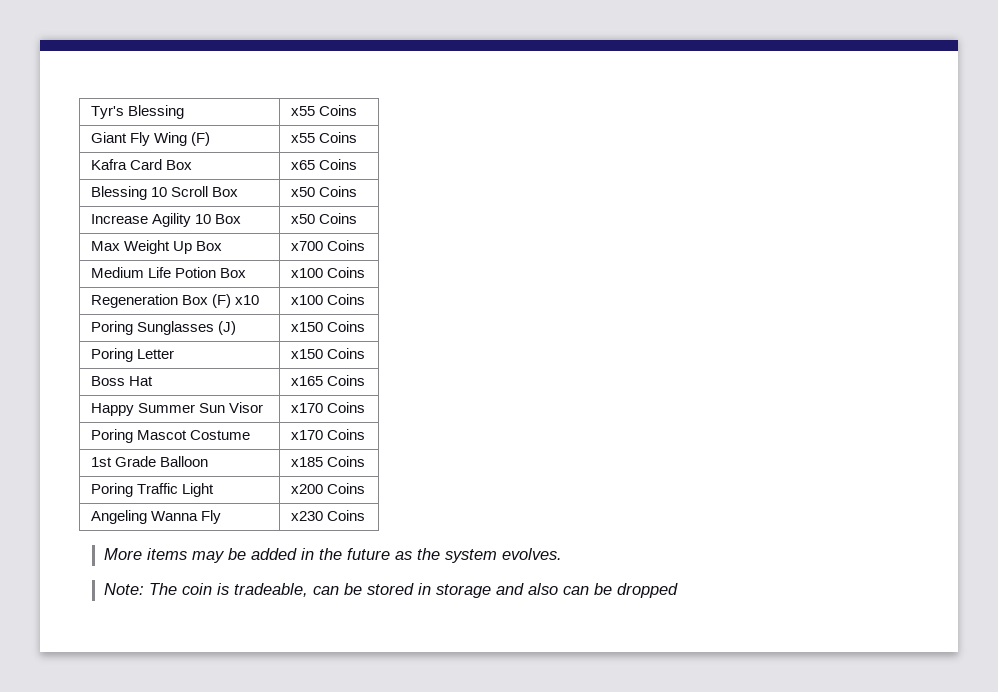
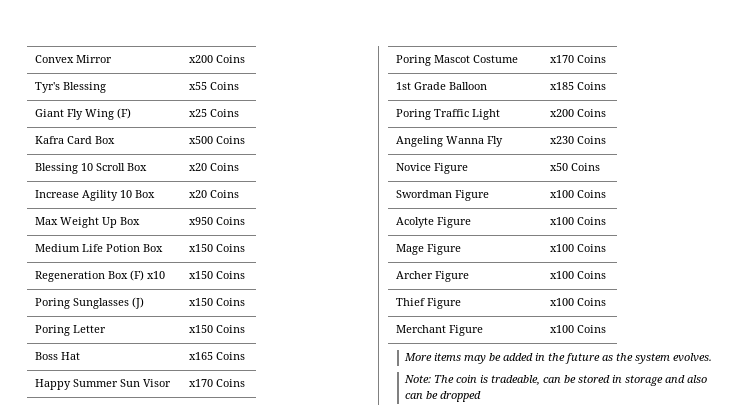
+ Convex Mirror | x200 Coins
- Giant Fly Wing (F) | x55 Coins
+ Giant Fly Wing (F) | x25 Coins
- Kafra Card Box | x65 Coins
+ Kafra Card Box | x500 Coins
- Blessing 10 Scroll Box | x50 Coins
+ Blessing 10 Scroll Box | x20 Coins
- Increase Agility 10 Box | x50 Coins
+ Increase Agility 10 Box | x20 Coins
- Max Weight Up Box | x700 Coins
+ Max Weight Up Box | x950 Coins
- Medium Life Potion Box | x100 Coins
+ Medium Life Potion Box | x150 Coins
- Regeneration Box (F) x10 | x100 Coins
+ Regeneration Box (F) x10 | x150 Coins
+ Novice Figure | x50 Coins
+ Swordman Figure | x100 Coins
+ Acolyte Figure | x100 Coins
+ Mage Figure | x100 Coins
+ Archer Figure | x100 Coins
+ Thief Figure | x100 Coins
+ Merchant Figure | x100 Coins

